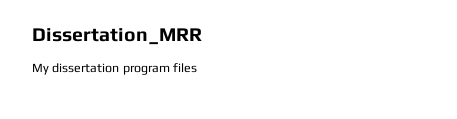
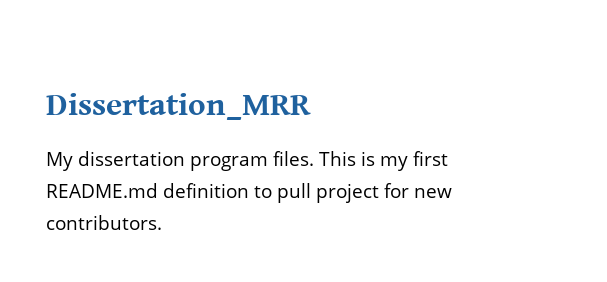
- My dissertation program files
+ My dissertation program files. This is my first README.md definition to pull project for new contributors.

